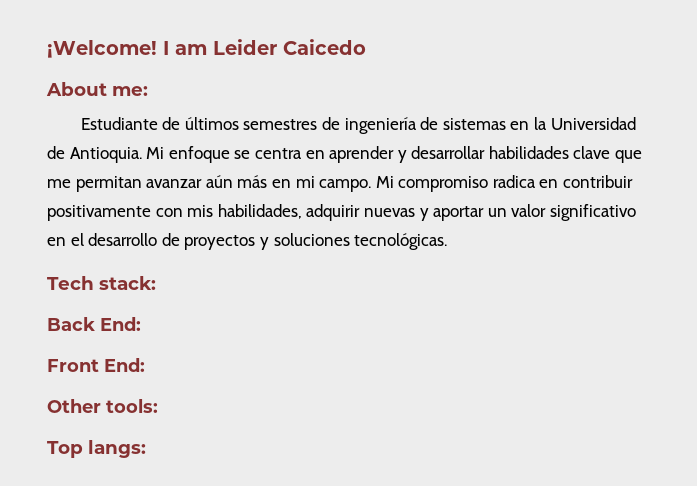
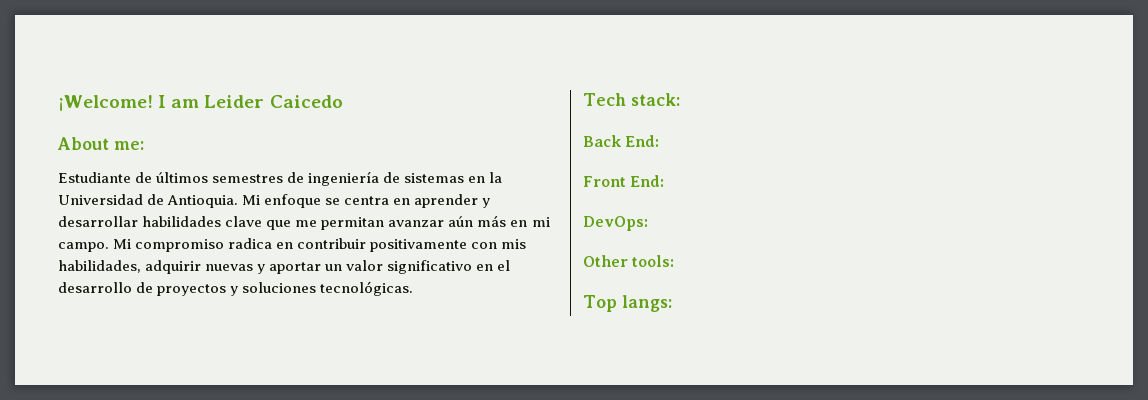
+ DevOps:

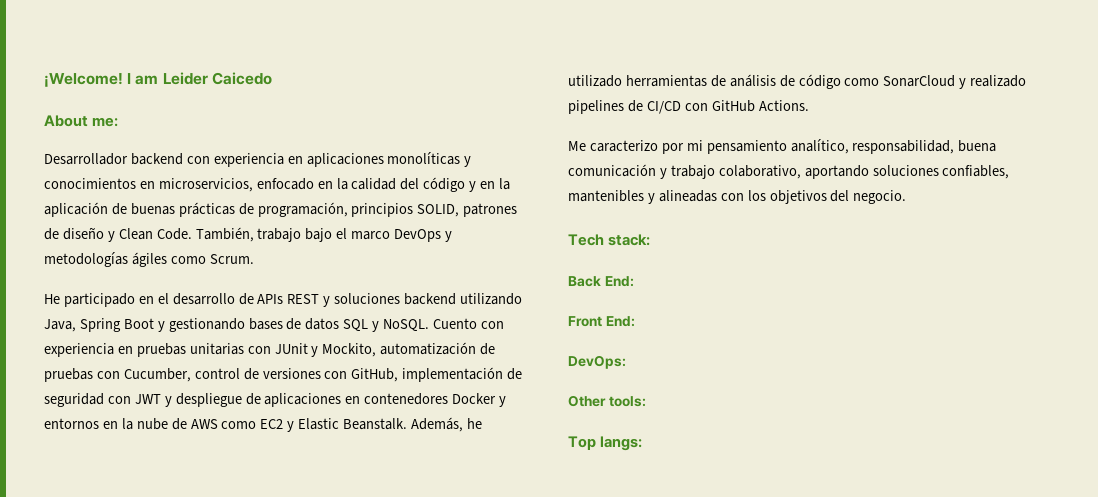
- Estudiante de últimos semestres de ingeniería de sistemas en la Universidad de Antioquia. Mi enfoque se centra en aprender y desarrollar habilidades clave que me permitan avanzar aún más en mi campo. Mi compromiso radica en contribuir positivamente con mis habilidades, adquirir nuevas y aportar un valor significativo en el desarrollo de proyectos y soluciones tecnológicas.
+ Desarrollador backend con experiencia en aplicaciones monolíticas y conocimientos en microservicios, enfocado en la calidad del código y en la aplicación de buenas prácticas de programación, principios SOLID, patrones de diseño y Clean Code. También, trabajo bajo el marco DevOps y metodologías ágiles como Scrum.
+ He participado en el desarrollo de APIs REST y soluciones backend utilizando Java, Spring Boot y gestionando bases de datos SQL y NoSQL. Cuento con experiencia en pruebas unitarias con JUnit y Mockito, automatización de pruebas con Cucumber, control de versiones con GitHub, implementación de seguridad con JWT y despliegue de aplicaciones en contenedores Docker y entornos en la nube de AWS como EC2 y Elastic Beanstalk. Además, he utilizado herramientas de análisis de código como SonarCloud y realizado pipelines de CI/CD con GitHub Actions.
+ Me caracterizo por mi pensamiento analítico, responsabilidad, buena comunicación y trabajo colaborativo, aportando soluciones confiables, mantenibles y alineadas con los objetivos del negocio.

